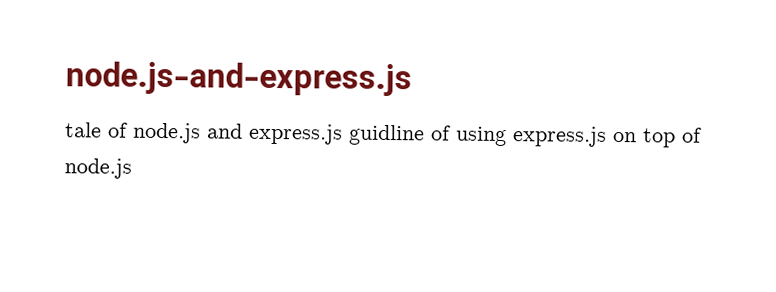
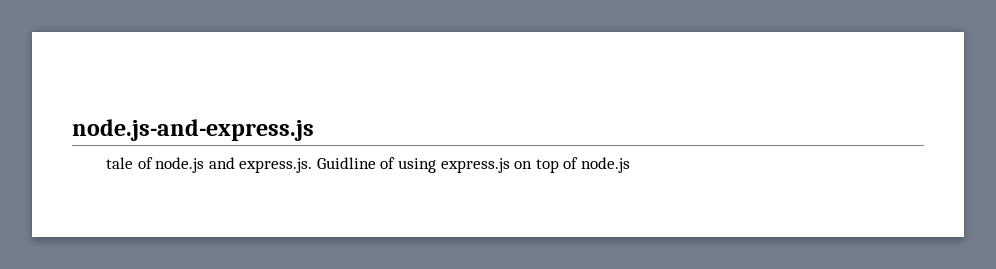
- tale of node.js and express.js guidline of using express.js on top of node.js
+ tale of node.js and express.js. Guidline of using express.js on top of node.js

